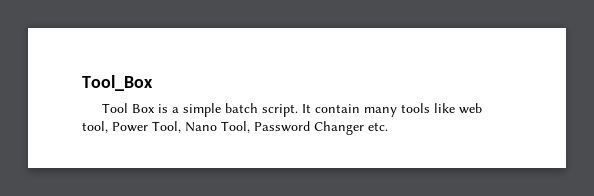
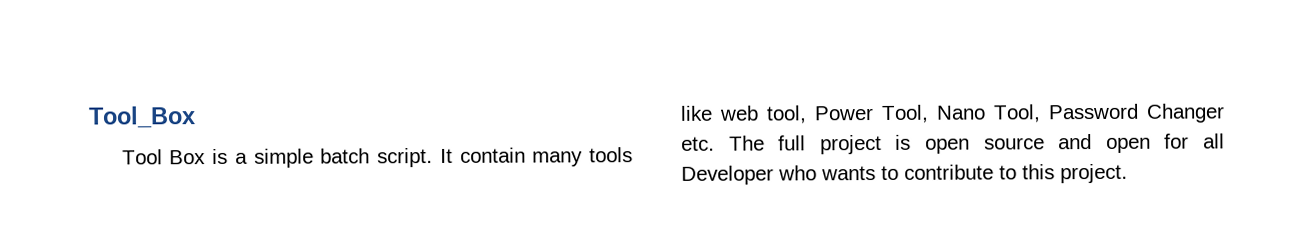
- It contain many tools like web tool, Power Tool, Nano Tool, Password Changer etc.
+ It contain many tools like web tool, Power Tool, Nano Tool, Password Changer etc. The full project is open source and open for all Developer who wants to contribute to this project.

